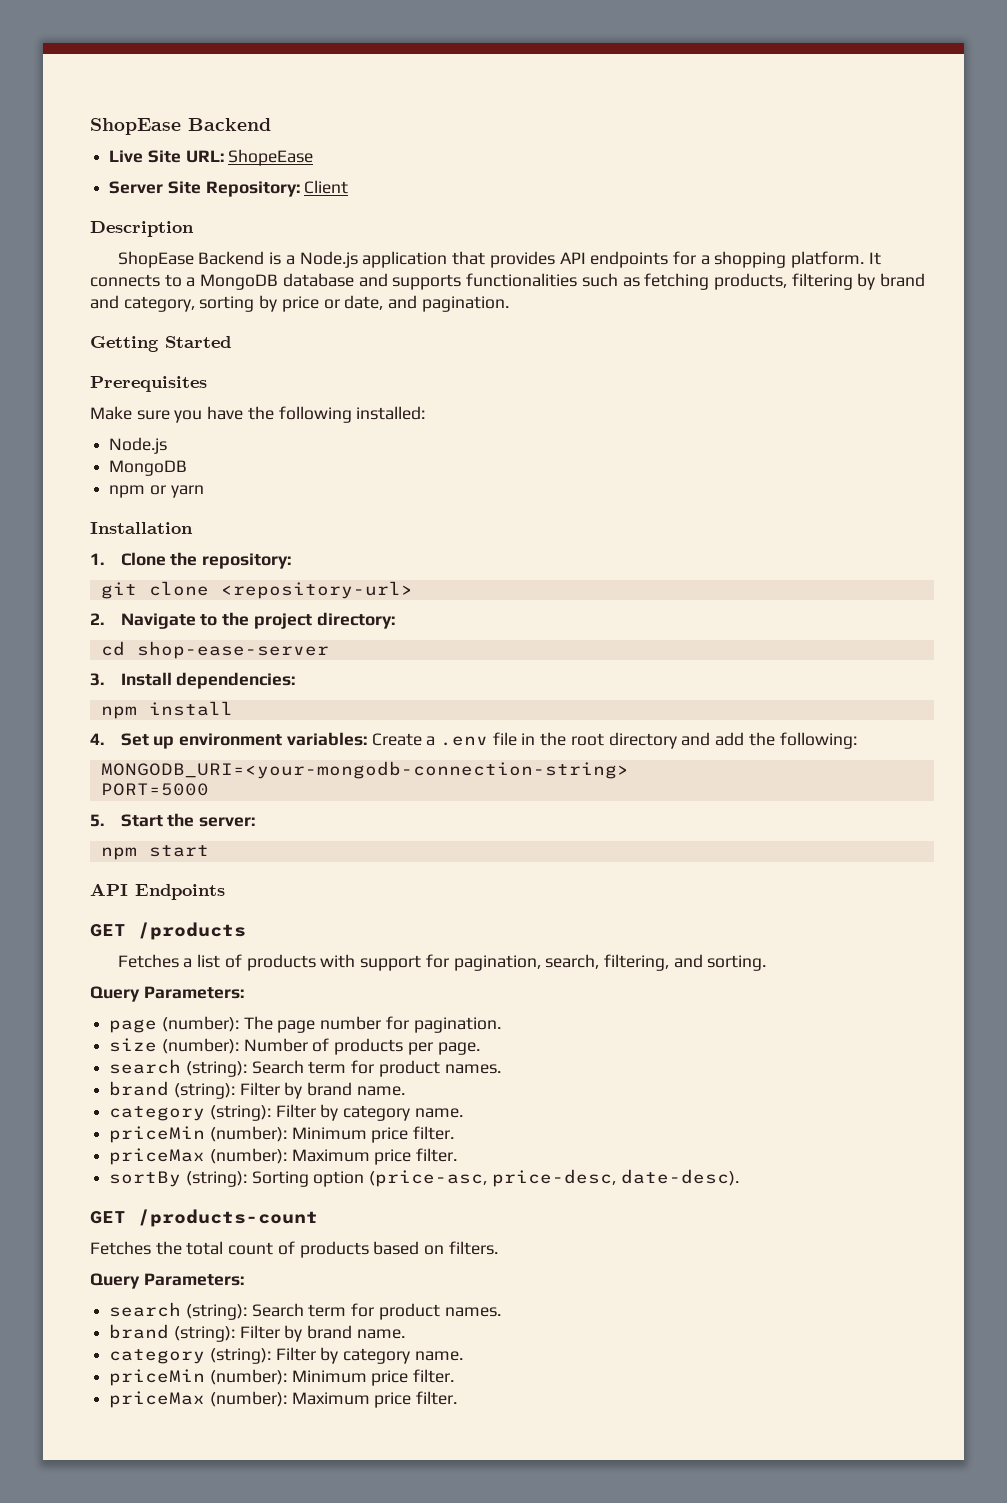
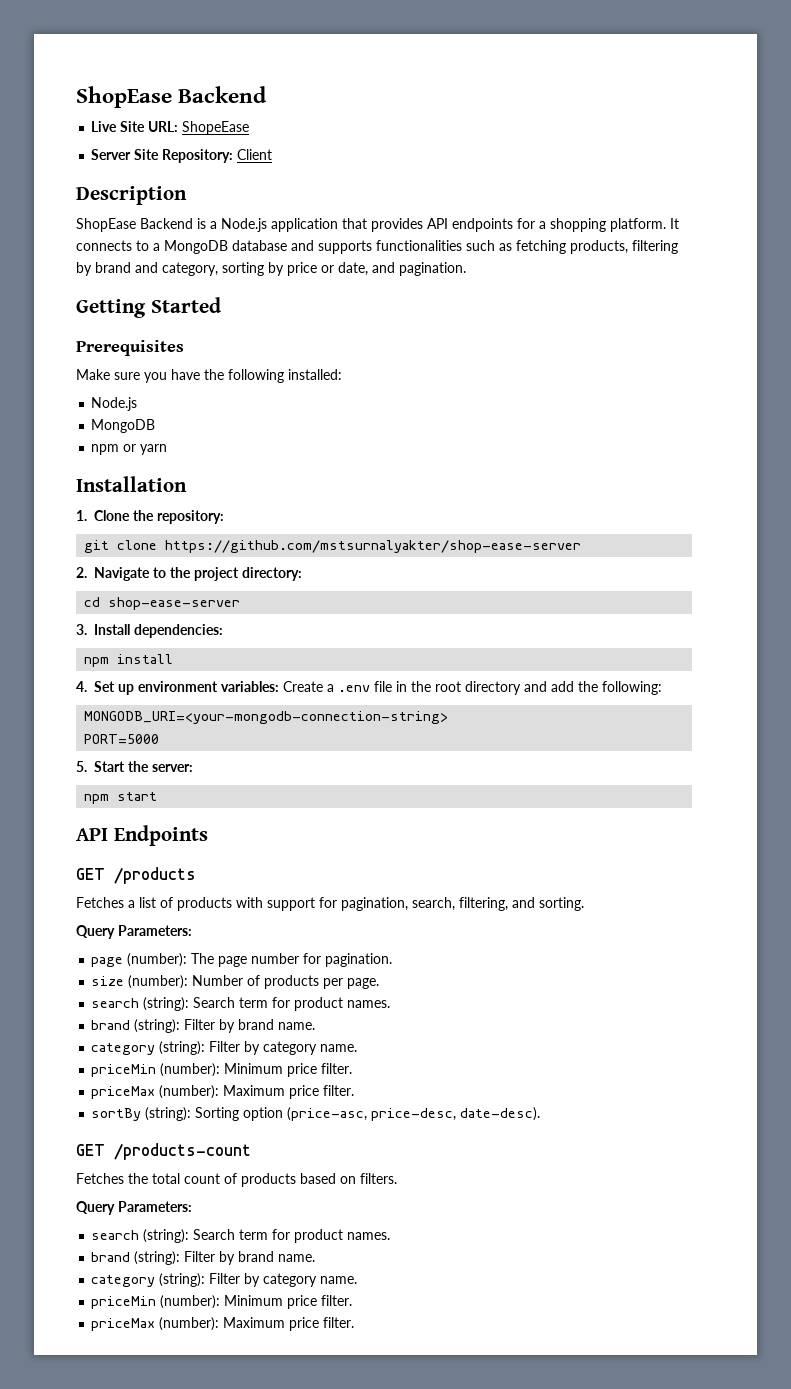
- git clone <repository-url>
+ git clone https://github.com/mstsurnalyakter/shop-ease-server

